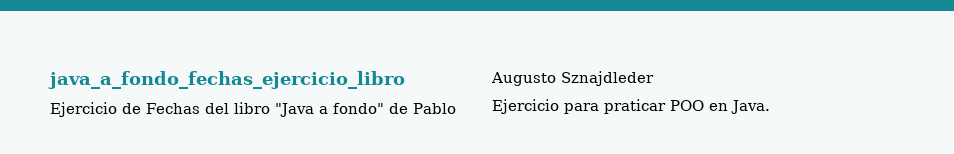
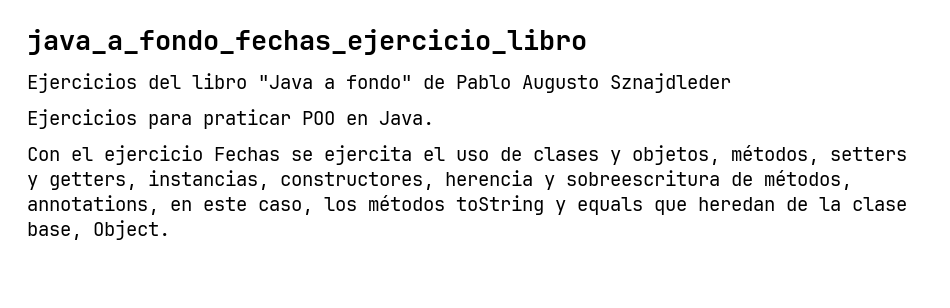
- Ejercicio de Fechas del libro "Java a fondo" de Pablo Augusto Sznajdleder
+ Ejercicios del libro "Java a fondo" de Pablo Augusto Sznajdleder
- Ejercicio para praticar POO en Java.
+ Ejercicios para praticar POO en Java.
+ Con el ejercicio Fechas se ejercita el uso de clases y objetos, métodos, setters y getters, instancias, constructores, herencia y sobreescritura de métodos, annotations, en este caso, los métodos toString y equals que heredan de la clase base, Object.

